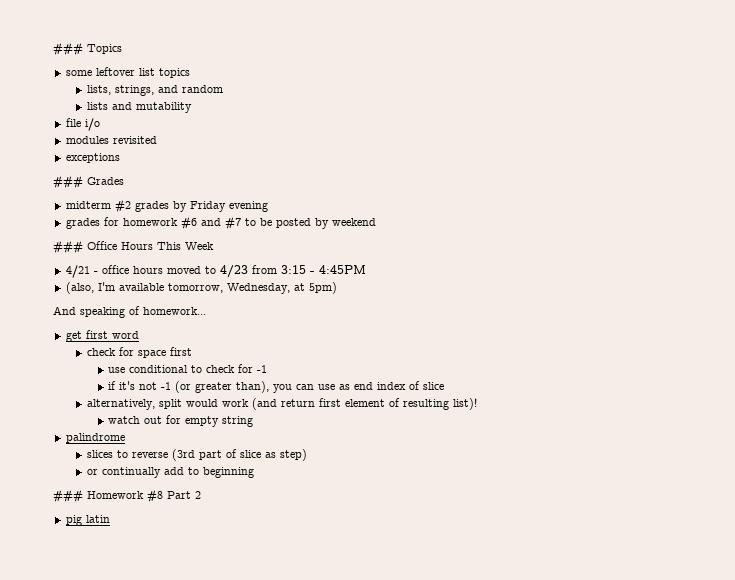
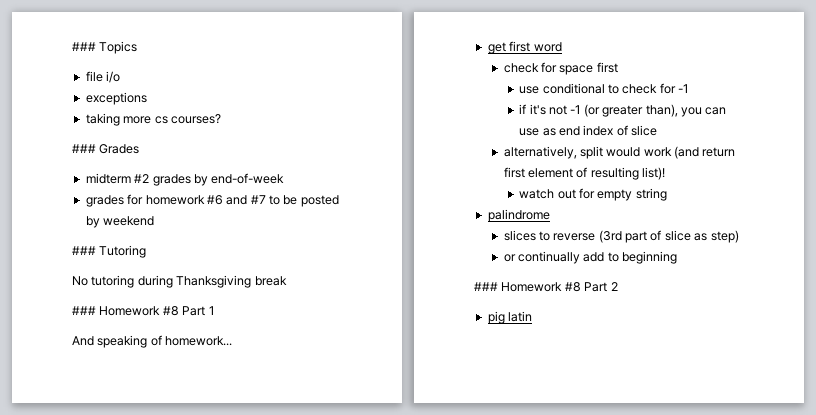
- some leftover list topics
- lists, strings, and random
- lists and mutability
  file i/o
- modules revisited
  exceptions
+ taking more cs courses?
- midterm #2 grades by Friday evening
+ midterm #2 grades by end-of-week
- ### Office Hours This Week
- 4/21 - office hours moved to 4/23 from 3:15 - 4:45PM
- (also, I'm available tomorrow, Wednesday, at 5pm)
+ ### Tutoring
+ No tutoring during Thanksgiving break
+ ### Homework #8 Part 1

